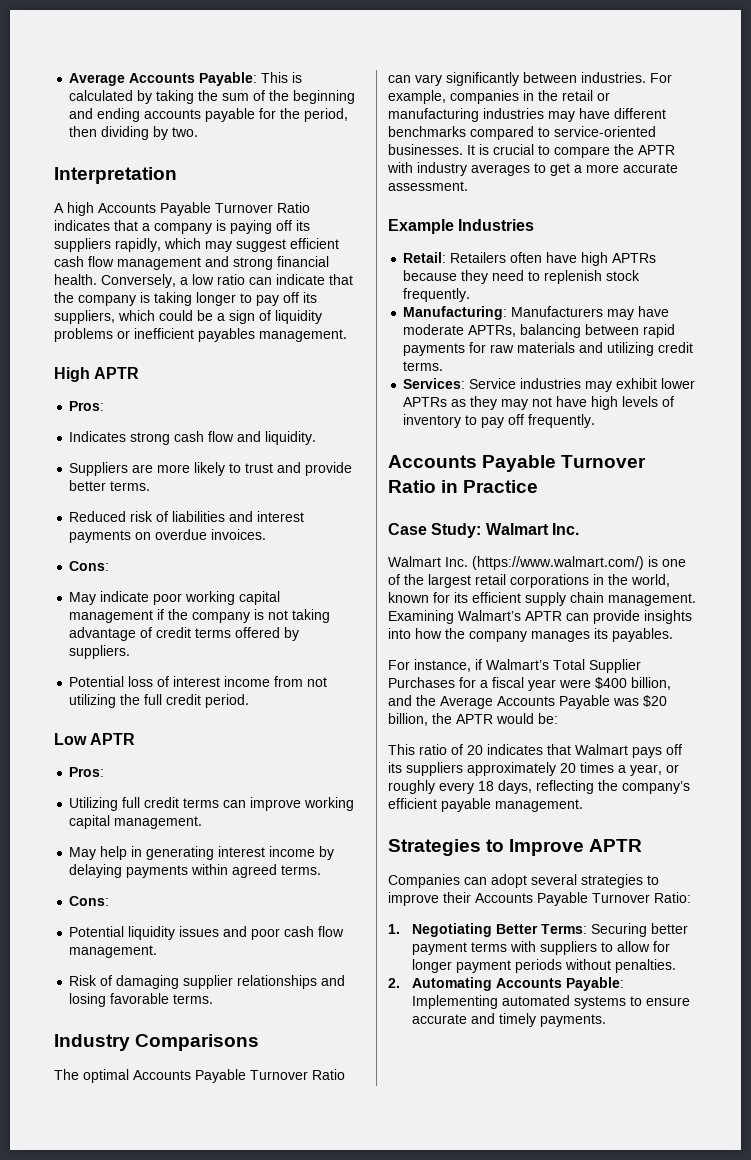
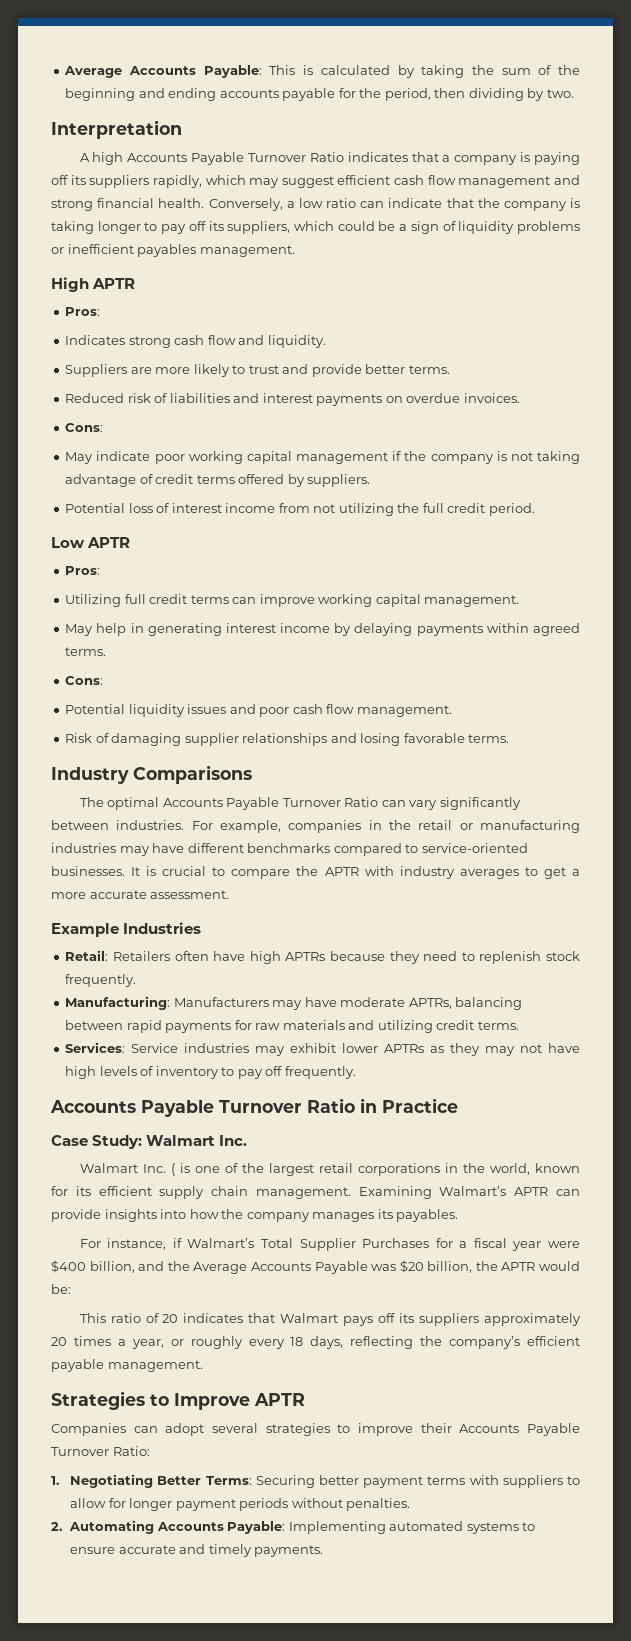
- Walmart Inc. (https://www.walmart.com/) is one of the largest retail corporations in the world, known for its efficient supply chain management.
+ Walmart Inc. ( is one of the largest retail corporations in the world, known for its efficient supply chain management.

